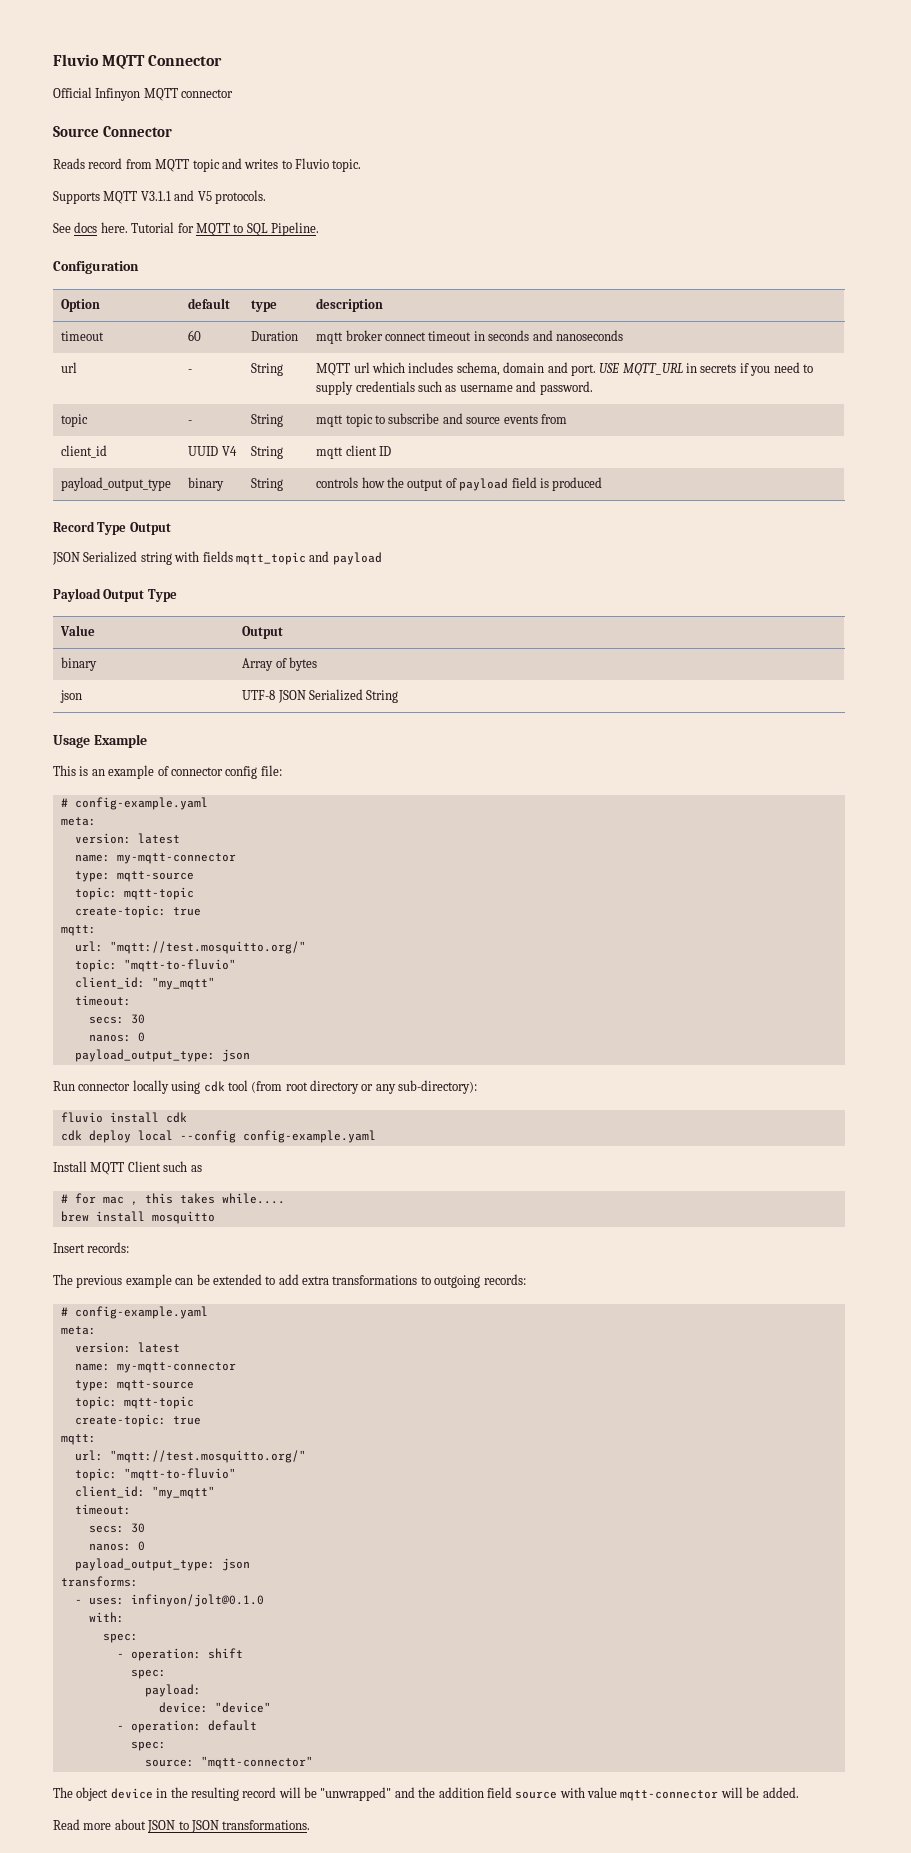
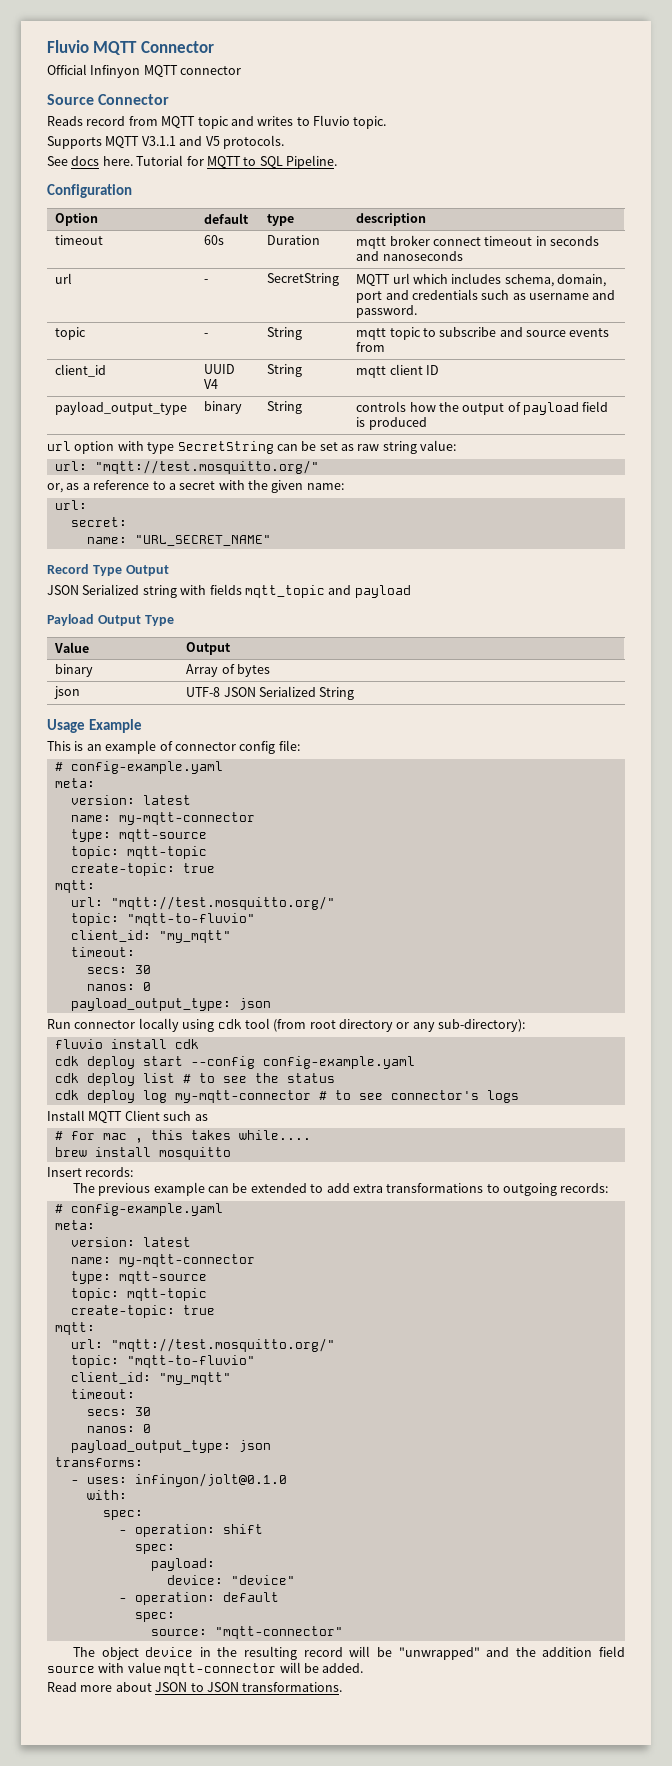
- timeout | 60 | Duration | mqtt broker connect timeout in seconds and nanoseconds
+ timeout | 60s | Duration | mqtt broker connect timeout in seconds and nanoseconds
- url | - | String | MQTT url which includes schema, domain and port. USE MQTT_URL in secrets if you need to supply credentials such as username and password.
+ url | - | SecretString | MQTT url which includes schema, domain, port and credentials such as username and password.
+ url option with type SecretString can be set as raw string value:
+ url: "mqtt://test.mosquitto.org/"
+ or, as a reference to a secret with the given name:
+ url:
+ secret:
+ name: "URL_SECRET_NAME"
- cdk deploy local --config config-example.yaml
+ cdk deploy start --config config-example.yaml
+ cdk deploy list # to see the status
+ cdk deploy log my-mqtt-connector # to see connector's logs

